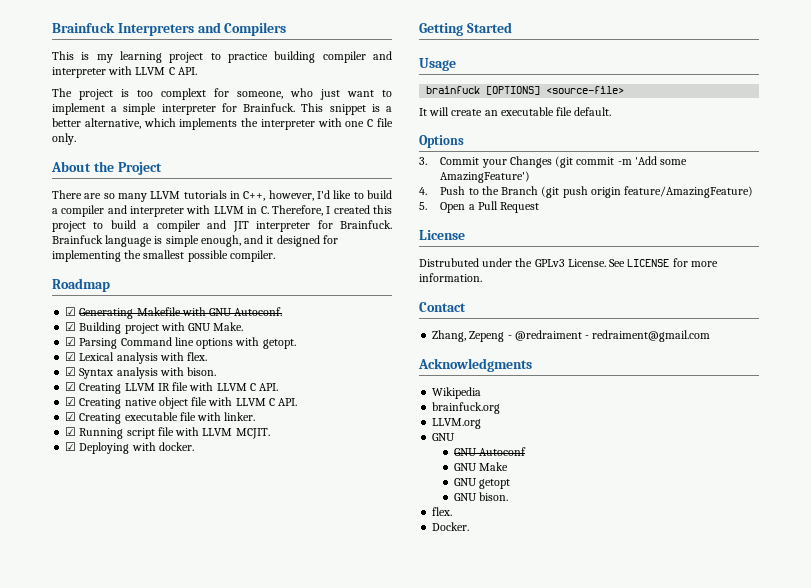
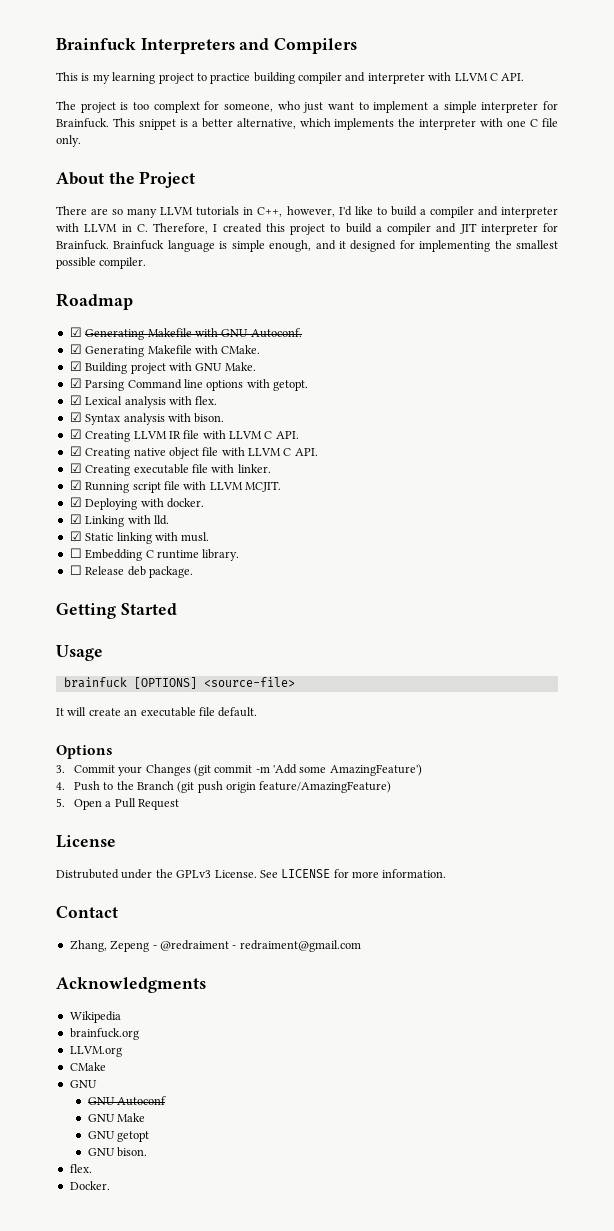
+ ☑ Generating Makefile with CMake.
+ ☑ Linking with lld.
+ ☑ Static linking with musl.
+ ☐ Embedding C runtime library.
+ ☐ Release deb package.
+ CMake

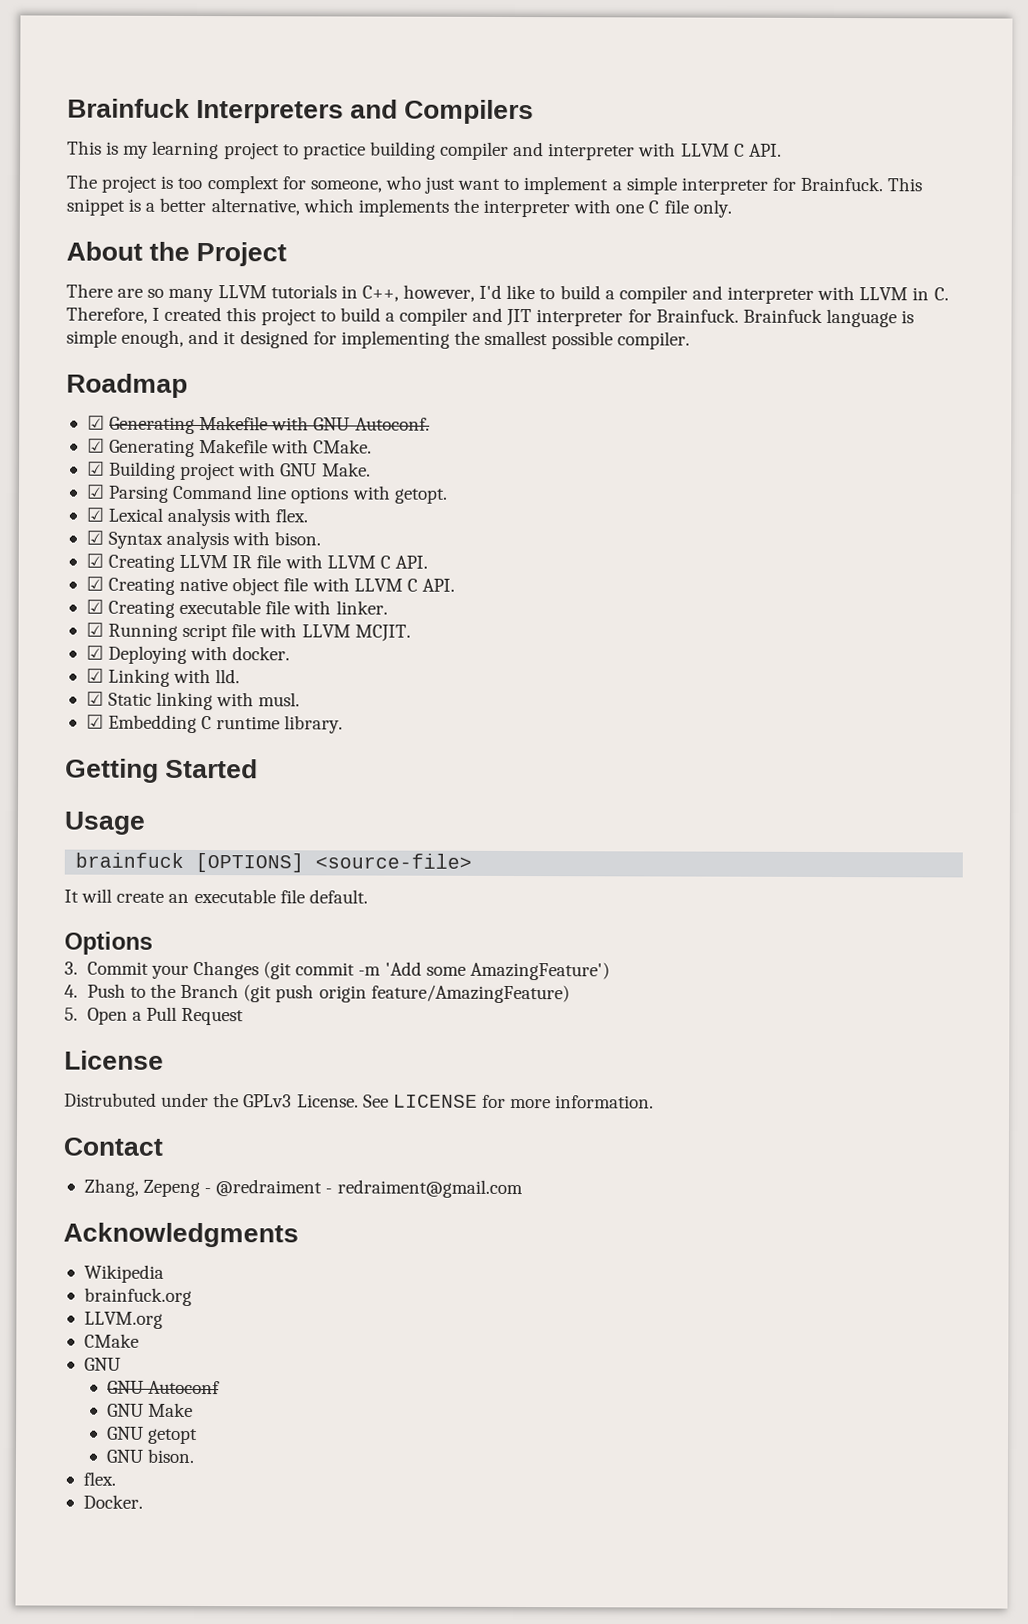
- ☐ Embedding C runtime library.
+ ☑ Embedding C runtime library.
- ☐ Release deb package.

